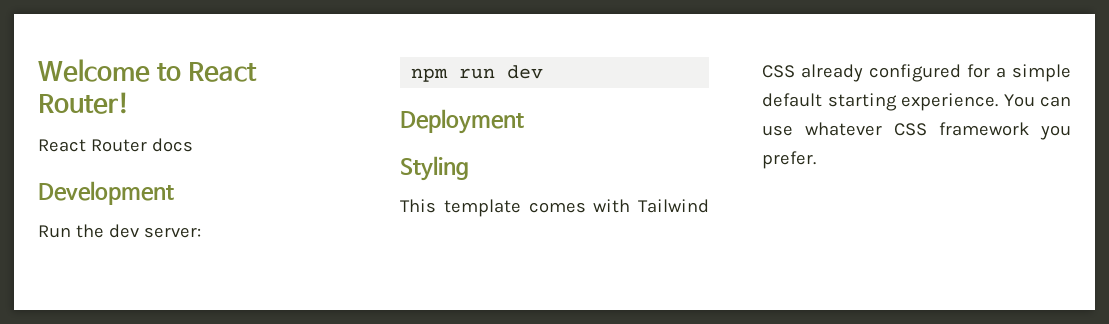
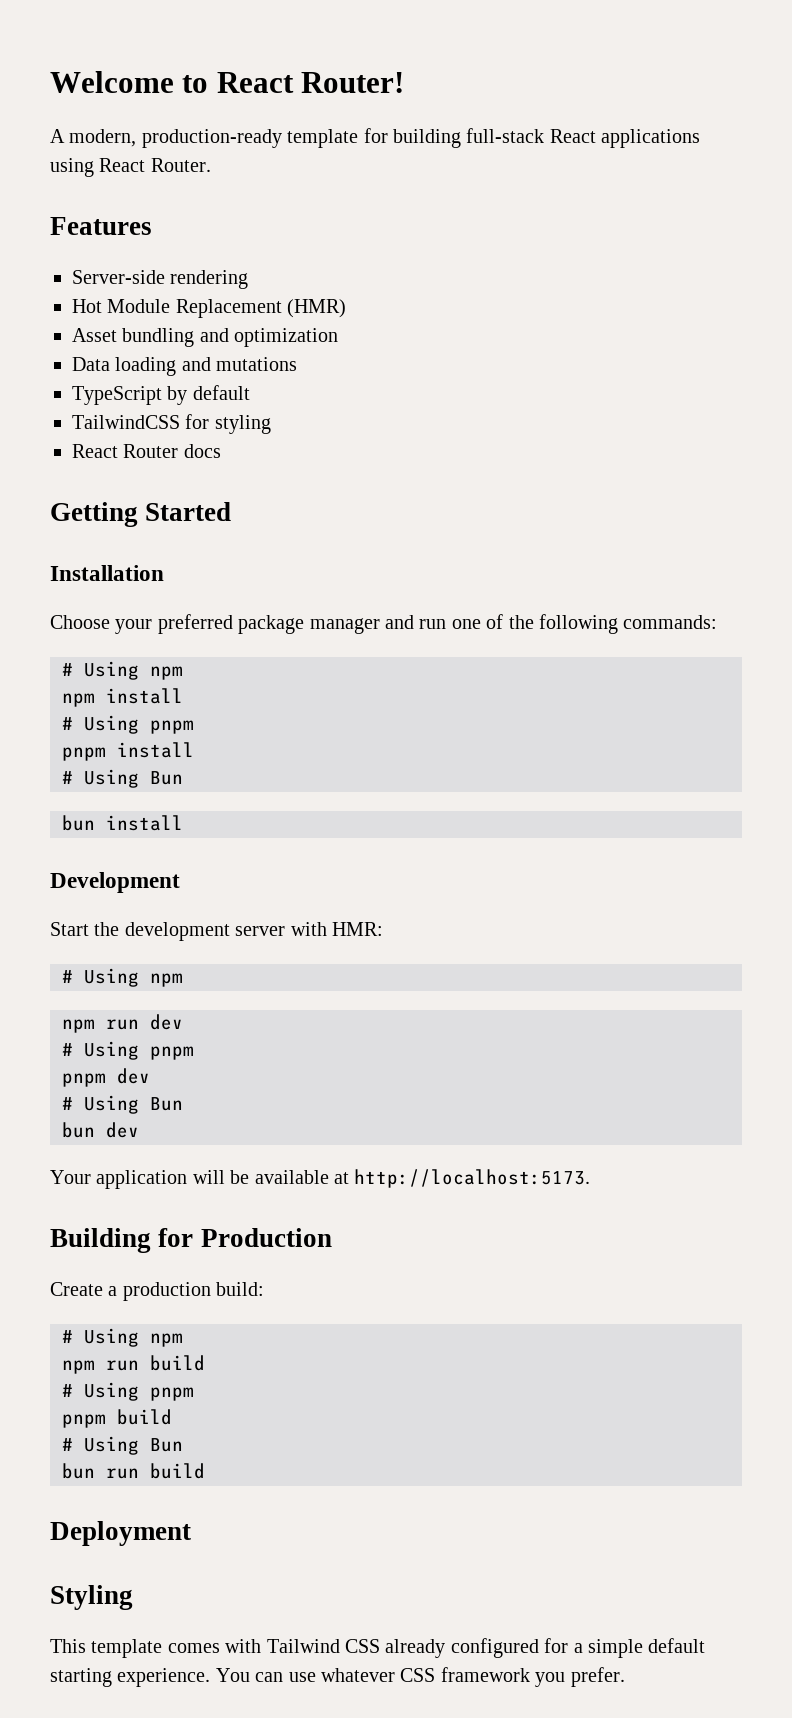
+ A modern, production-ready template for building full-stack React applications using React Router.
+ Features
+ Server-side rendering
+ Hot Module Replacement (HMR)
+ Asset bundling and optimization
+ Data loading and mutations
+ TypeScript by default
+ TailwindCSS for styling
  React Router docs
+ Getting Started
+ Installation
+ Choose your preferred package manager and run one of the following commands:
+ # Using npm
+ npm install
+ # Using pnpm
+ pnpm install
+ # Using Bun
+ bun install
  Development
- Run the dev server:
+ Start the development server with HMR:
+ # Using npm
  npm run dev
+ # Using pnpm
+ pnpm dev
+ # Using Bun
+ bun dev
+ Your application will be available at http://localhost:5173.
+ Building for Production
+ Create a production build:
+ # Using npm
+ npm run build
+ # Using pnpm
+ pnpm build
+ # Using Bun
+ bun run build

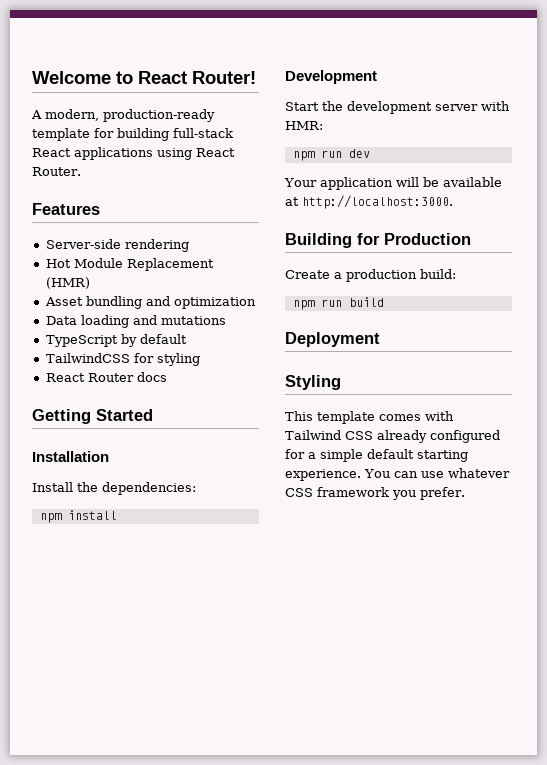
- Choose your preferred package manager and run one of the following commands:
- # Using npm
+ Install the dependencies:
  npm install
- # Using pnpm
- pnpm install
- # Using Bun
- bun install
  Start the development server with HMR:
- # Using npm
  npm run dev
- # Using pnpm
- pnpm dev
- # Using Bun
- bun dev
- Your application will be available at http://localhost:5173.
+ Your application will be available at http://localhost:3000.
  Create a production build:
- # Using npm
  npm run build
- # Using pnpm
- pnpm build
- # Using Bun
- bun run build

